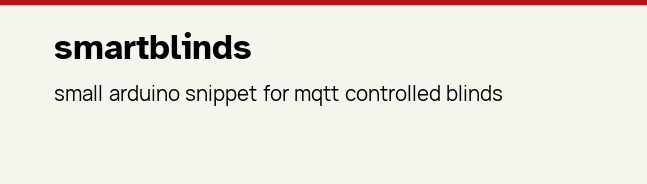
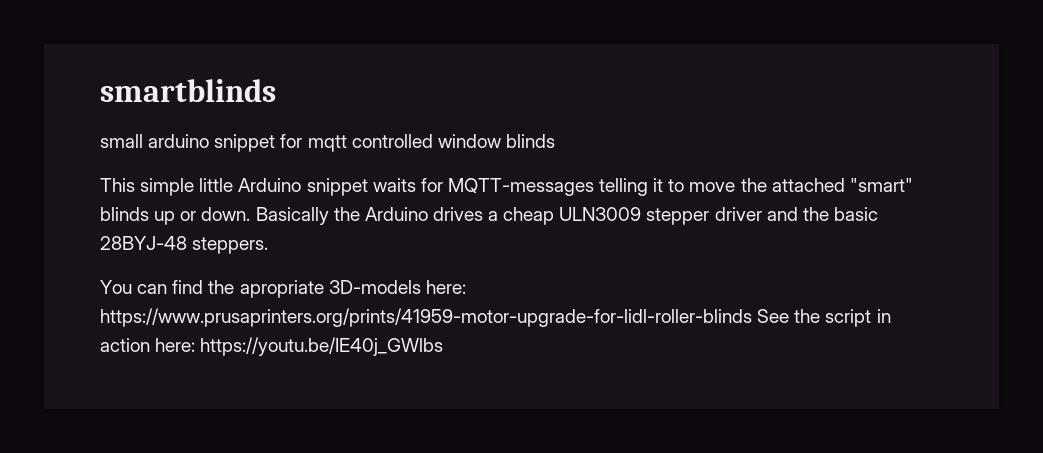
- small arduino snippet for mqtt controlled blinds
+ small arduino snippet for mqtt controlled window blinds
+ This simple little Arduino snippet waits for MQTT-messages telling it to move the attached "smart" blinds up or down. Basically the Arduino drives a cheap ULN3009 stepper driver and the basic 28BYJ-48 steppers.
+ You can find the apropriate 3D-models here: https://www.prusaprinters.org/prints/41959-motor-upgrade-for-lidl-roller-blinds See the script in action here: https://youtu.be/IE40j_GWlbs

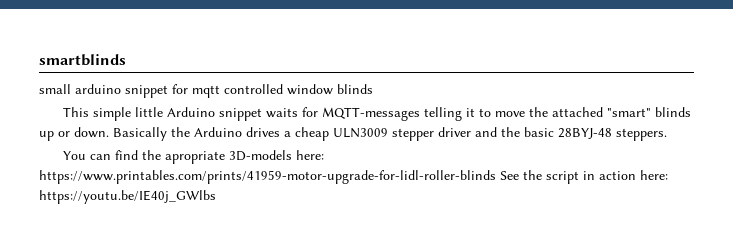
- You can find the apropriate 3D-models here: https://www.prusaprinters.org/prints/41959-motor-upgrade-for-lidl-roller-blinds See the script in action here: https://youtu.be/IE40j_GWlbs
+ You can find the apropriate 3D-models here: https://www.printables.com/prints/41959-motor-upgrade-for-lidl-roller-blinds See the script in action here: https://youtu.be/IE40j_GWlbs

